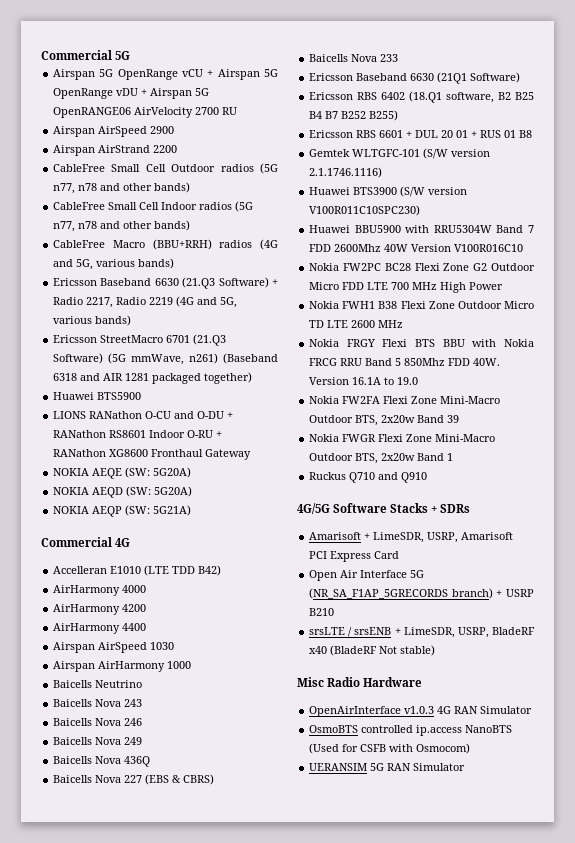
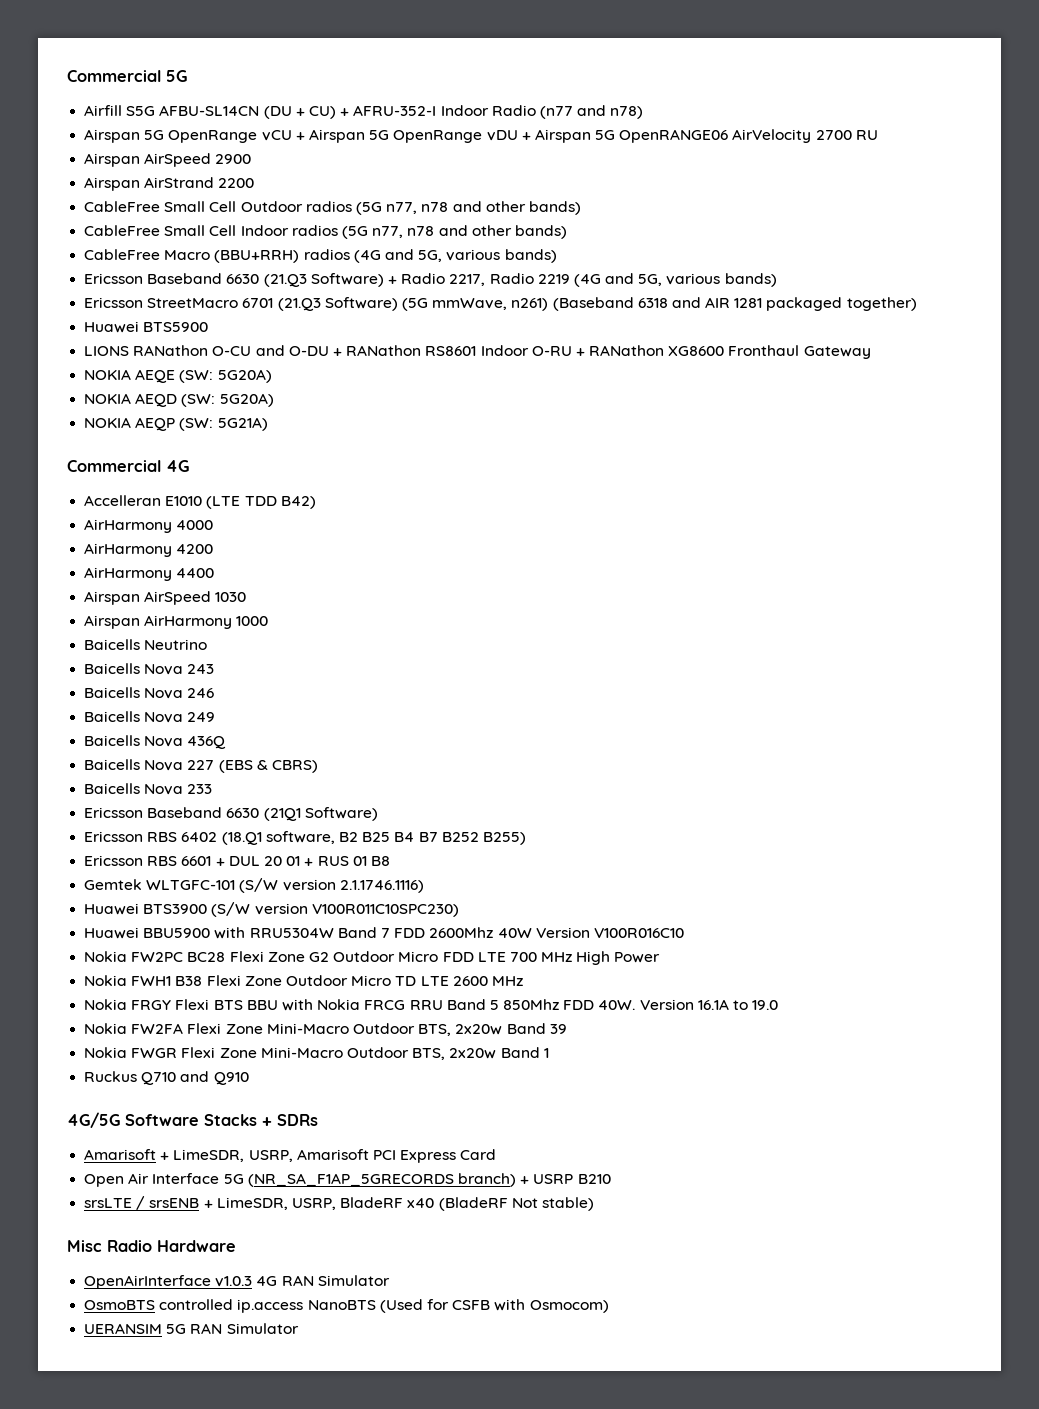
+ Airfill S5G AFBU-SL14CN (DU + CU) + AFRU-352-I Indoor Radio (n77 and n78)

